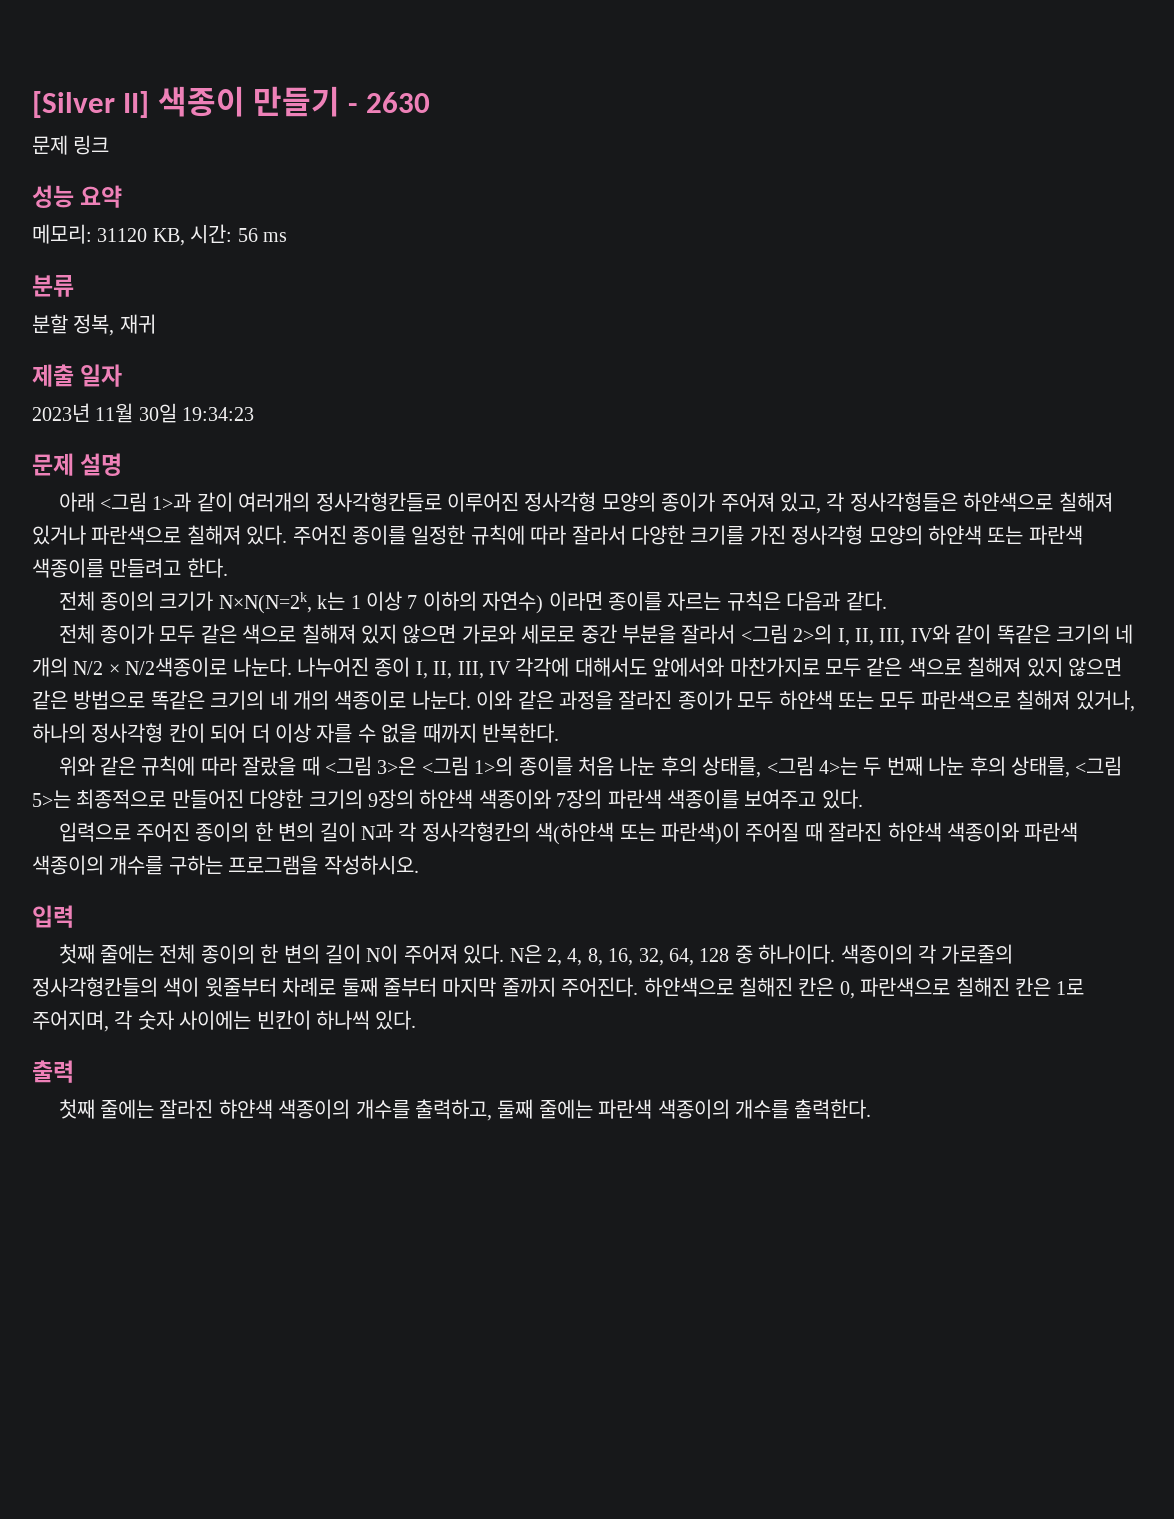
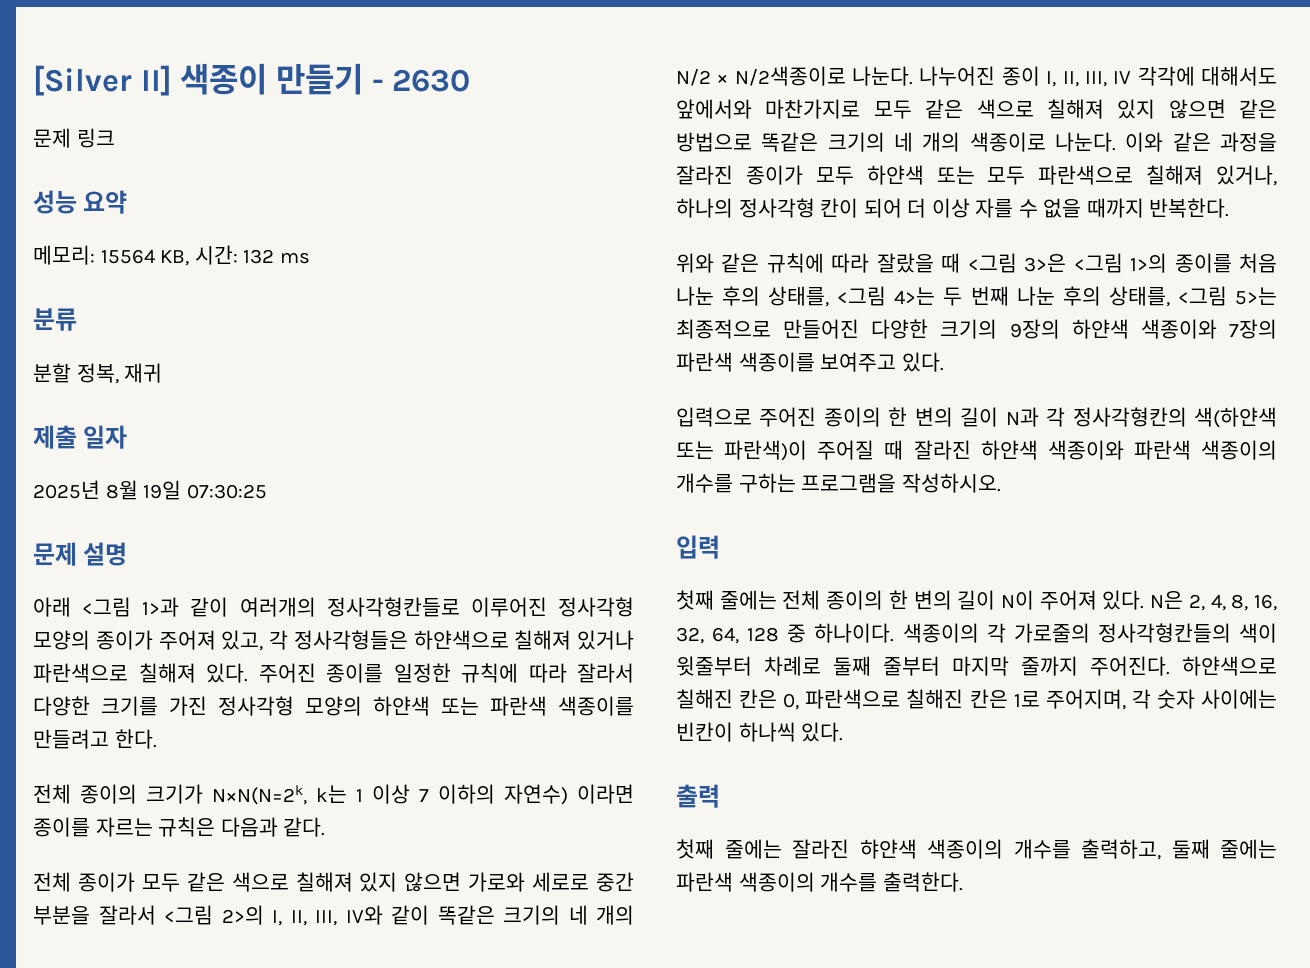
- 메모리: 31120 KB, 시간: 56 ms
+ 메모리: 15564 KB, 시간: 132 ms
- 2023년 11월 30일 19:34:23
+ 2025년 8월 19일 07:30:25

